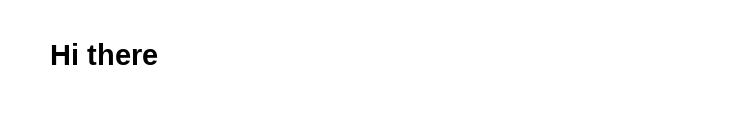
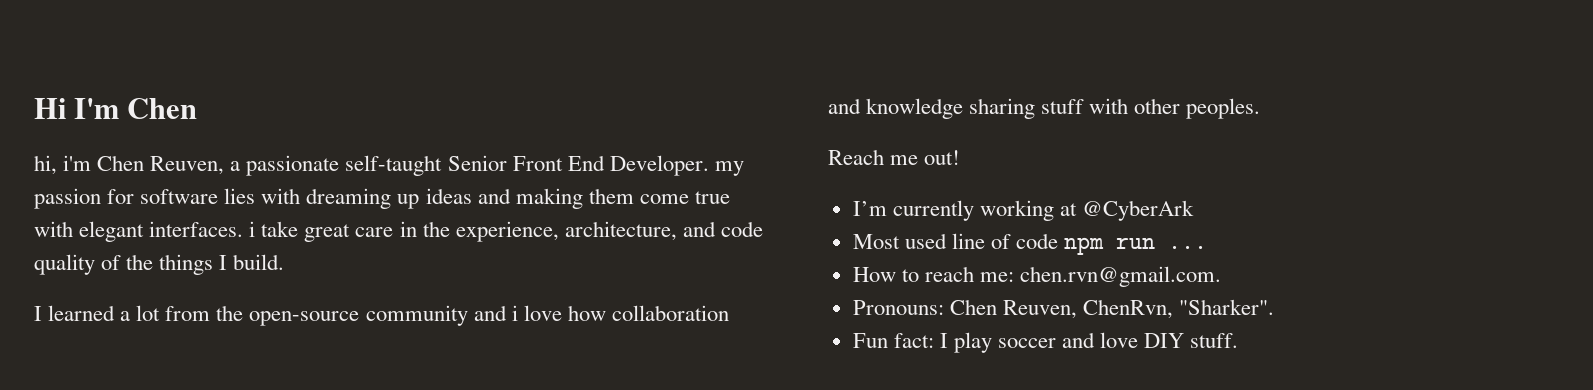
- Hi there
+ Hi I'm Chen
+ hi, i'm Chen Reuven, a passionate self-taught Senior Front End Developer. my passion for software lies with dreaming up ideas and making them come true with elegant interfaces. i take great care in the experience, architecture, and code quality of the things I build.
+ I learned a lot from the open-source community and i love how collaboration and knowledge sharing stuff with other peoples.
+ Reach me out!
+ I’m currently working at @CyberArk
+ Most used line of code npm run ...
+ How to reach me: chen.rvn@gmail.com.
+ Pronouns: Chen Reuven, ChenRvn, "Sharker".
+ Fun fact: I play soccer and love DIY stuff.

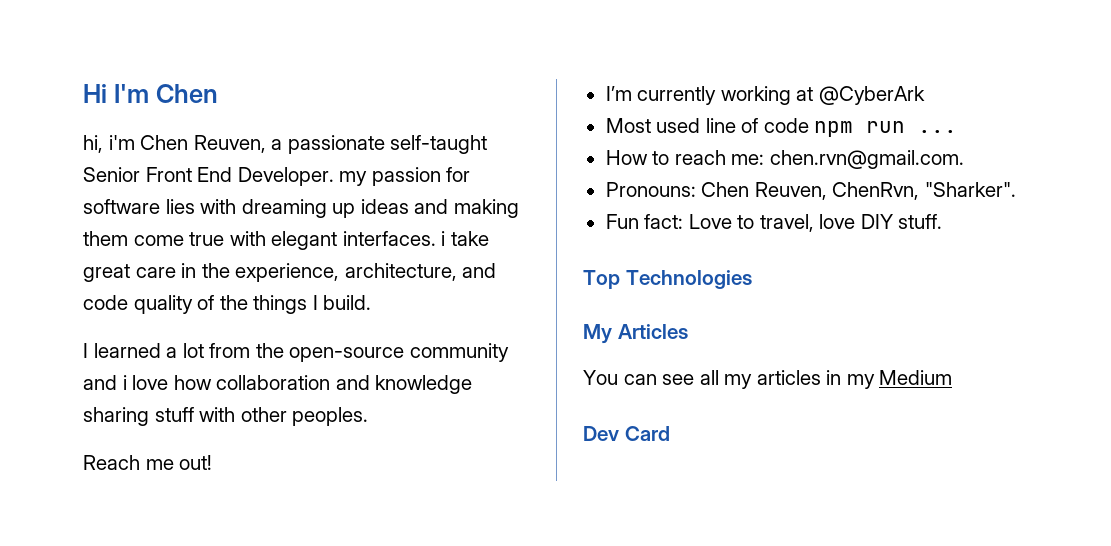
- Fun fact: I play soccer and love DIY stuff.
+ Fun fact: Love to travel, love DIY stuff.
+ Top Technologies
+ My Articles
+ You can see all my articles in my Medium
+ Dev Card

